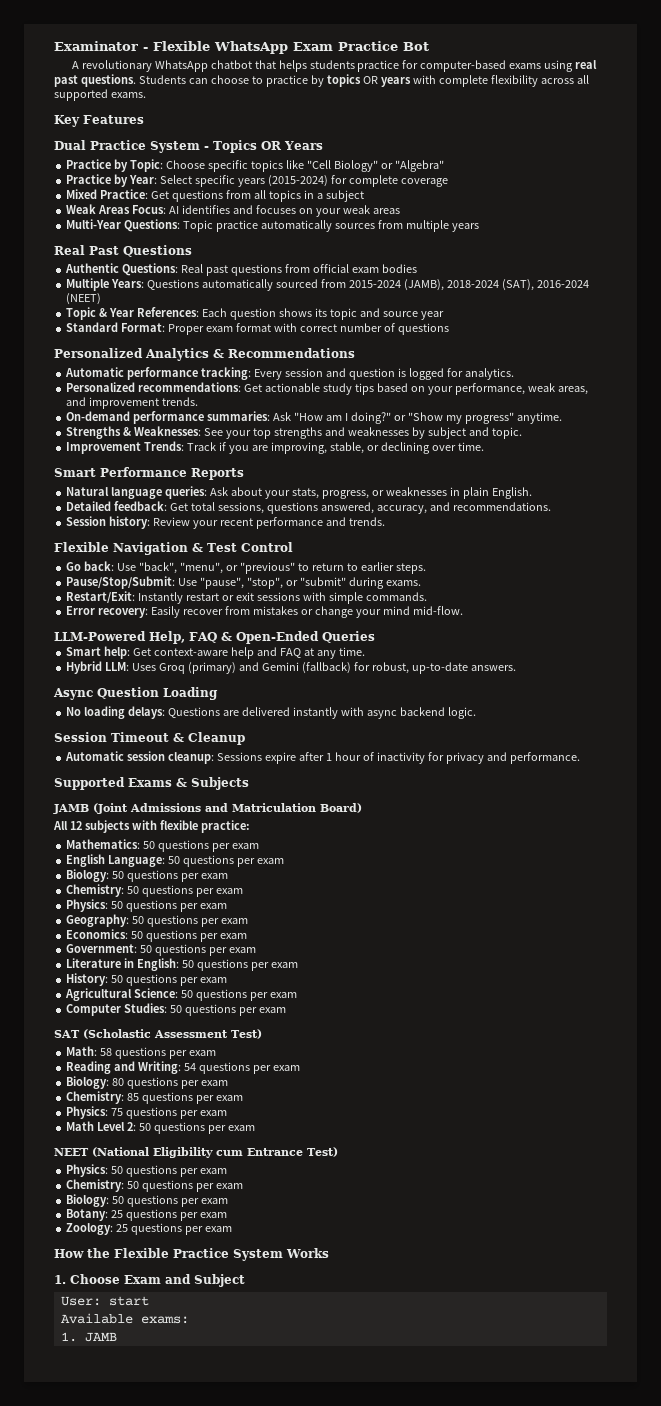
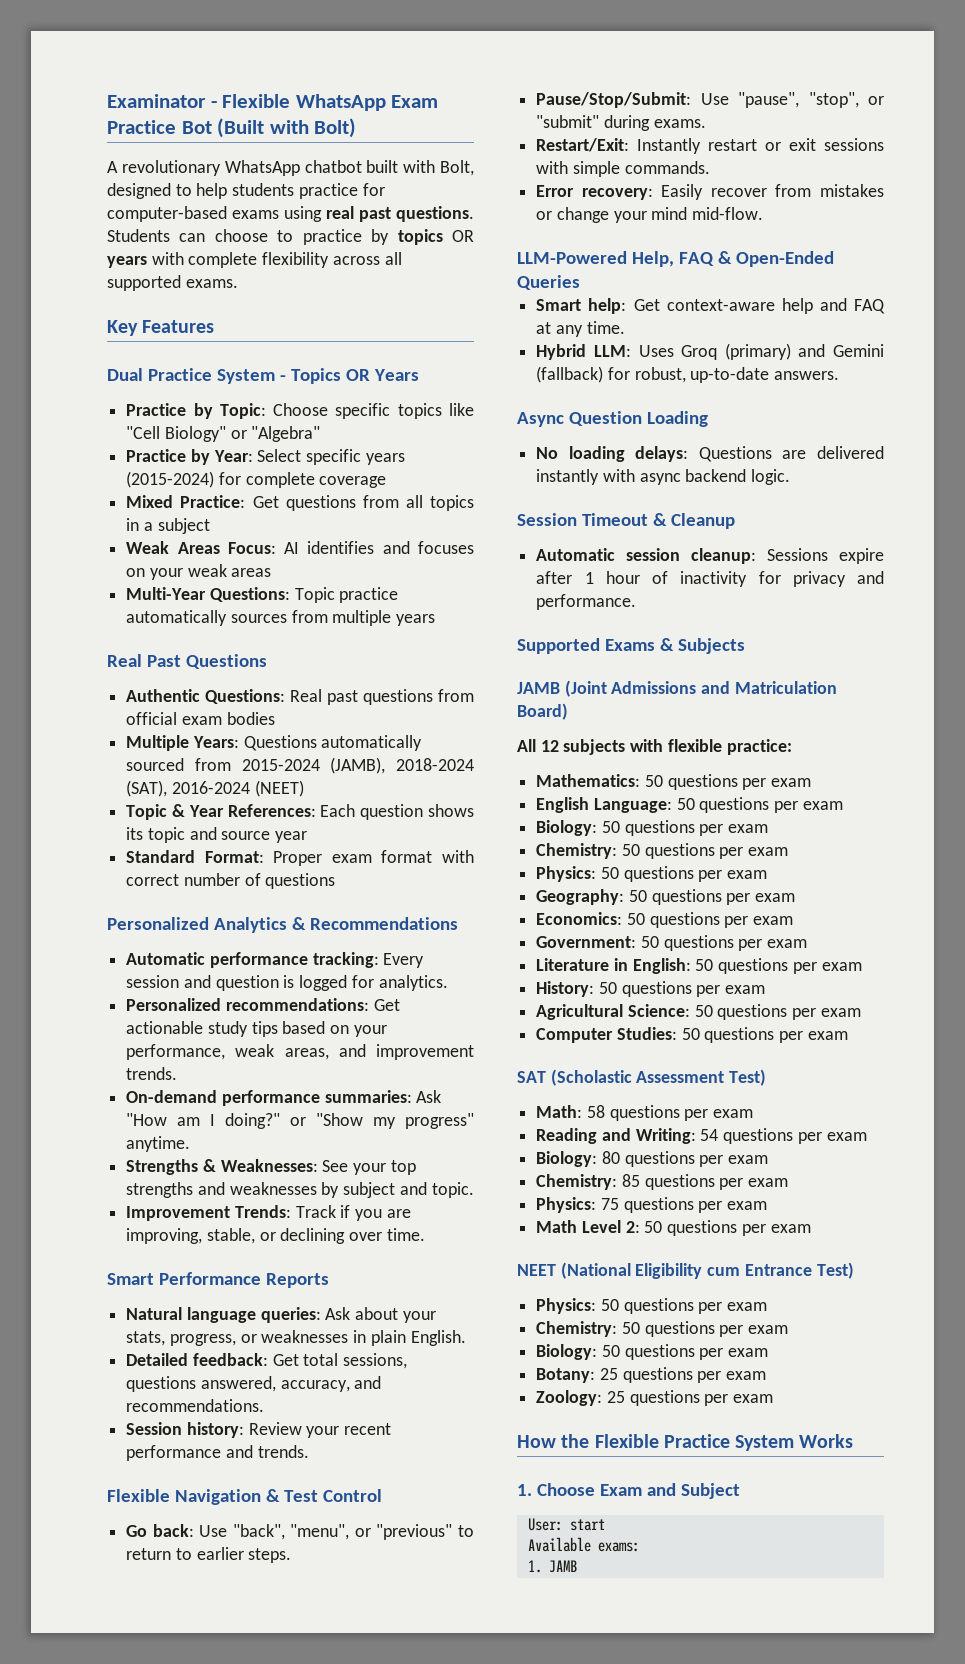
- Examinator - Flexible WhatsApp Exam Practice Bot
+ Examinator - Flexible WhatsApp Exam Practice Bot (Built with Bolt)
- A revolutionary WhatsApp chatbot that helps students practice for computer-based exams using real past questions.
+ A revolutionary WhatsApp chatbot built with Bolt, designed to help students practice for computer-based exams using real past questions.

